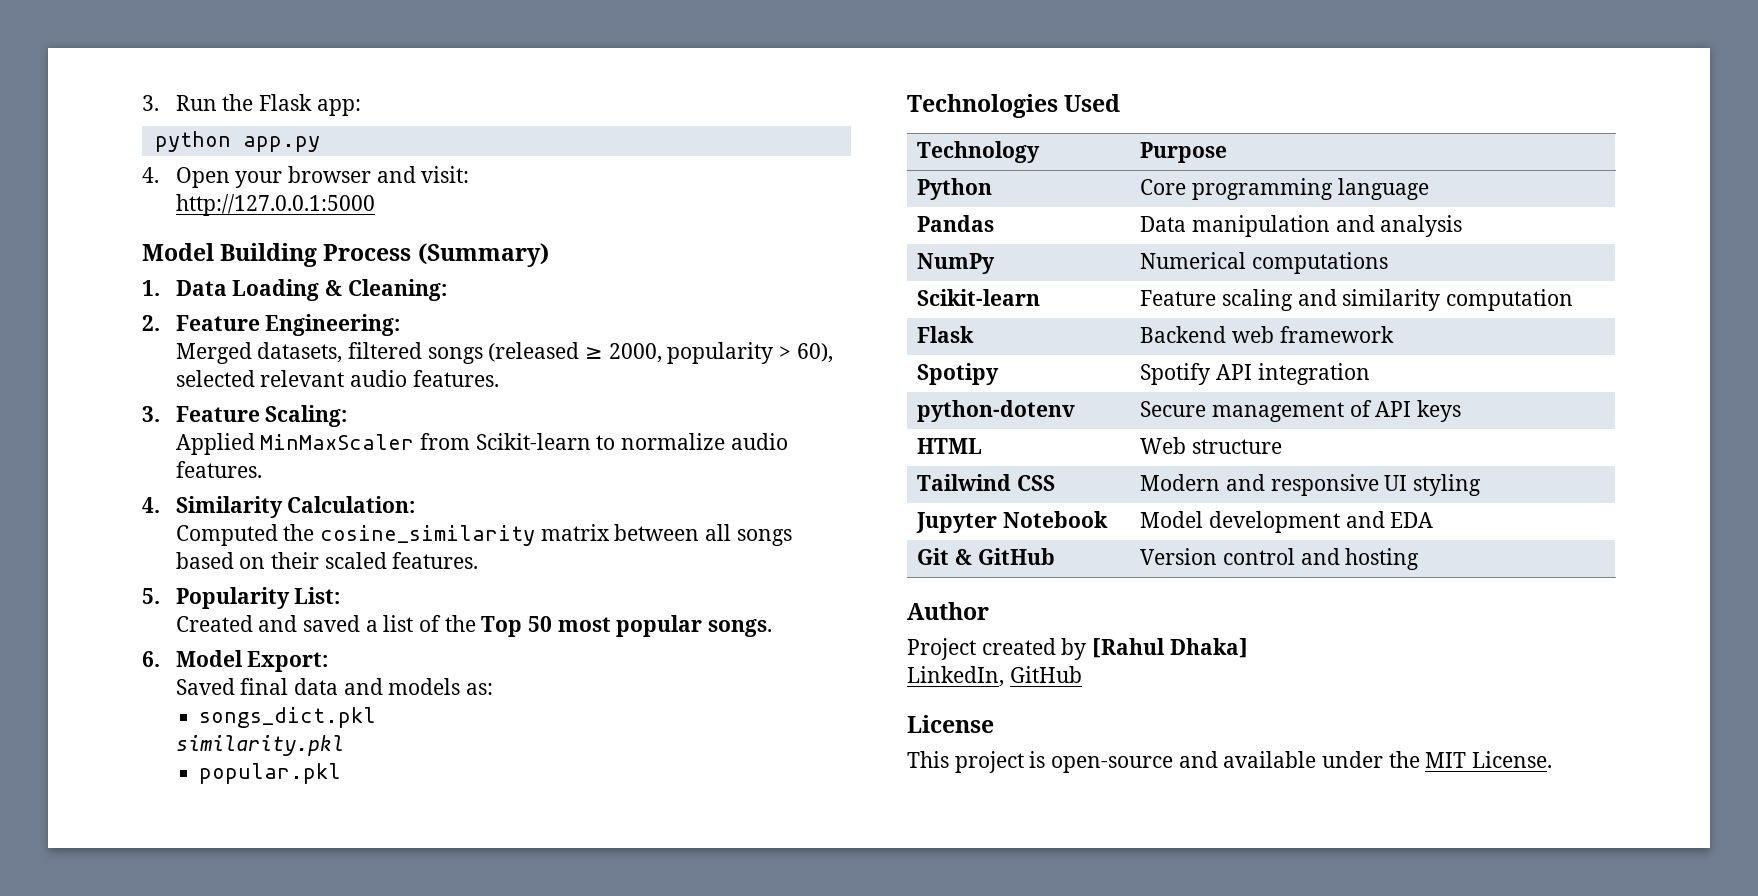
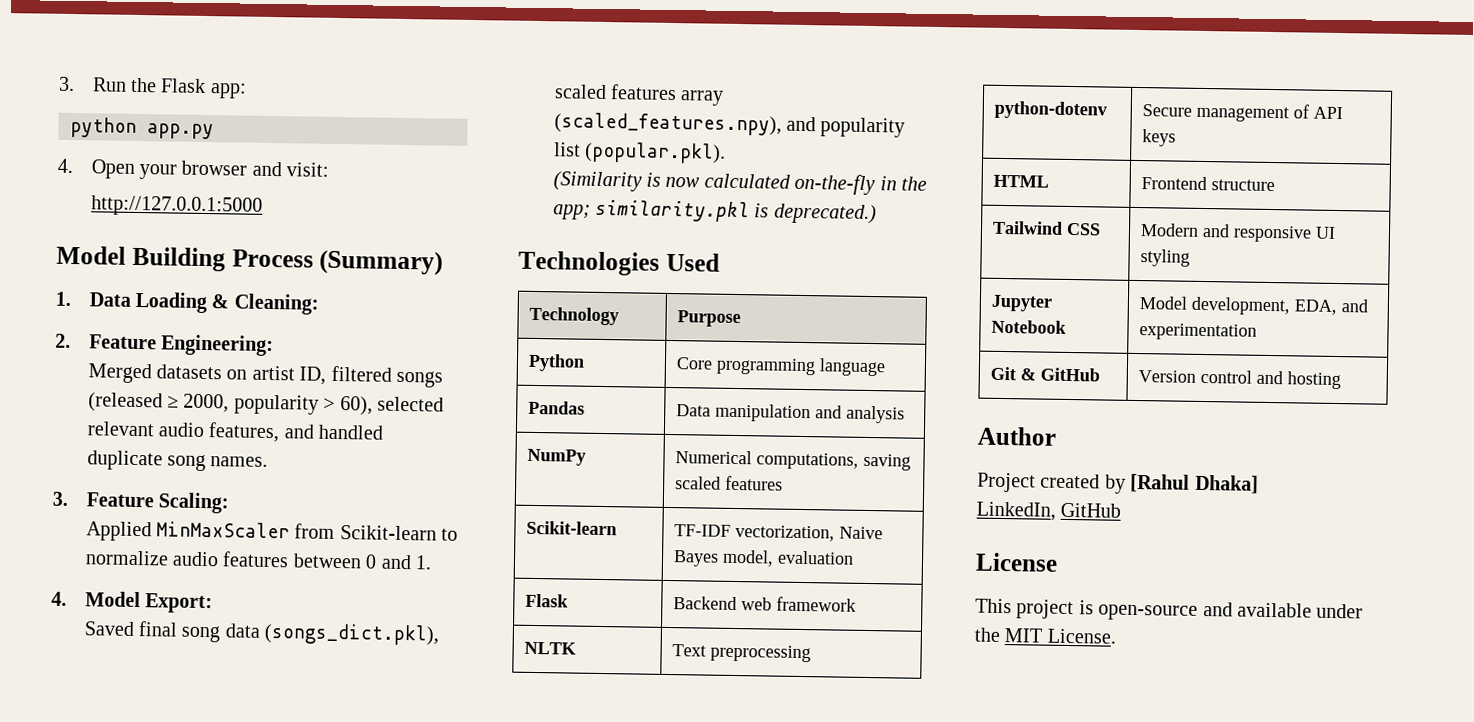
- Merged datasets, filtered songs (released ≥ 2000, popularity > 60), selected relevant audio features.
+ Merged datasets on artist ID, filtered songs (released ≥ 2000, popularity > 60), selected relevant audio features, and handled duplicate song names.
- Applied MinMaxScaler from Scikit-learn to normalize audio features.
- 4. Similarity Calculation:
- Computed the cosine_similarity matrix between all songs based on their scaled features.
- 5. Popularity List:
- Created and saved a list of the Top 50 most popular songs.
- 6. Model Export:
- Saved final data and models as:
- songs_dict.pkl
- similarity.pkl
- popular.pkl
+ Applied MinMaxScaler from Scikit-learn to normalize audio features between 0 and 1.
+ 4. Model Export:
+ Saved final song data (songs_dict.pkl), scaled features array (scaled_features.npy), and popularity list (popular.pkl).
+ (Similarity is now calculated on-the-fly in the app; similarity.pkl is deprecated.)
- NumPy | Numerical computations
- Scikit-learn | Feature scaling and similarity computation
+ NumPy | Numerical computations, saving scaled features
+ Scikit-learn | TF-IDF vectorization, Naive Bayes model, evaluation
- Spotipy | Spotify API integration
+ NLTK | Text preprocessing
- HTML | Web structure
+ HTML | Frontend structure
- Jupyter Notebook | Model development and EDA
+ Jupyter Notebook | Model development, EDA, and experimentation

